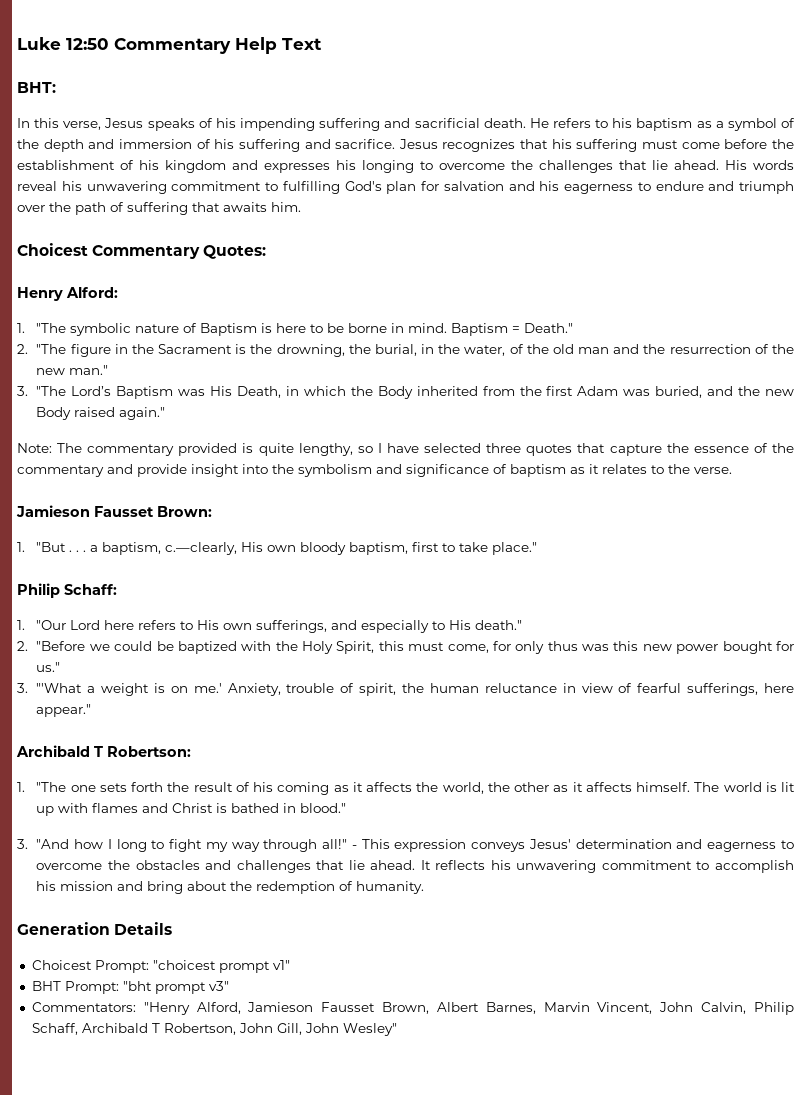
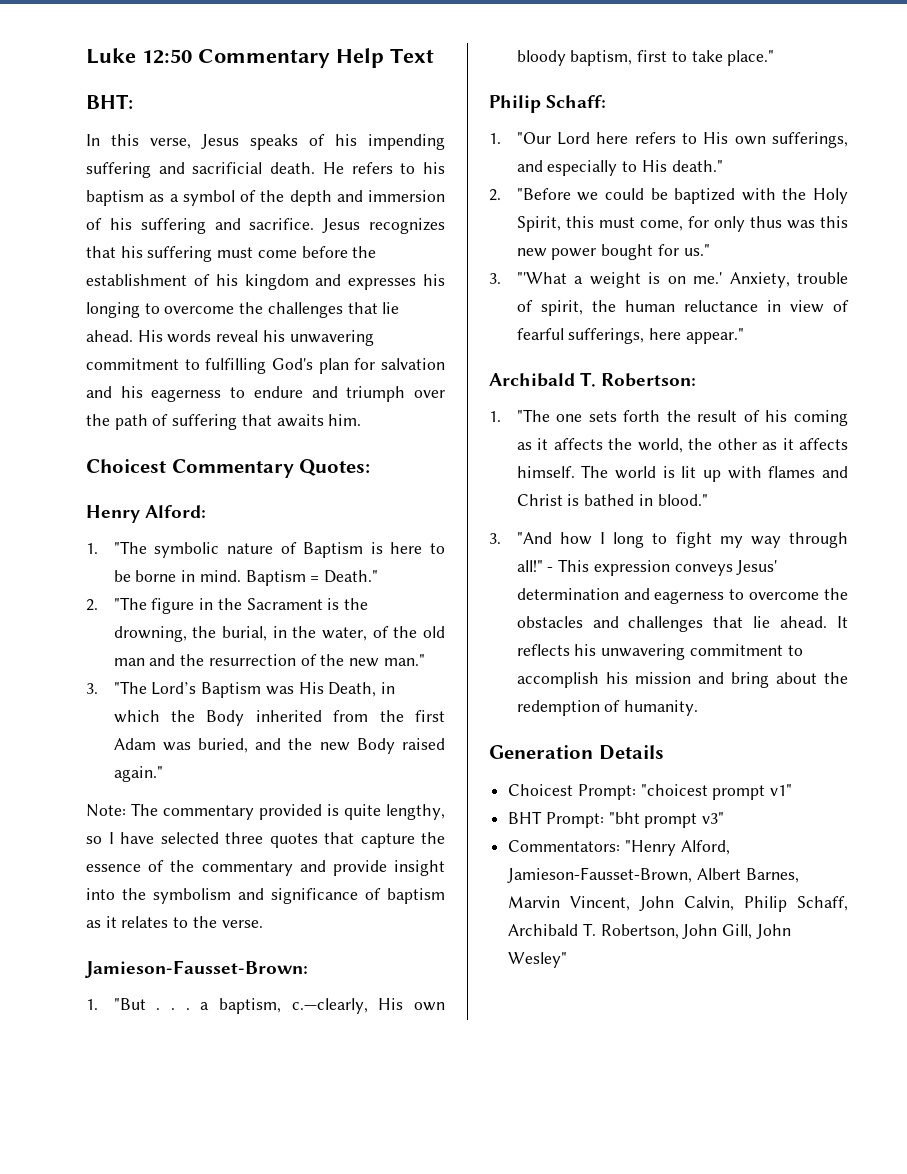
- Jamieson Fausset Brown:
+ Jamieson-Fausset-Brown:
- Archibald T Robertson:
+ Archibald T. Robertson:
- Commentators: "Henry Alford, Jamieson Fausset Brown, Albert Barnes, Marvin Vincent, John Calvin, Philip Schaff, Archibald T Robertson, John Gill, John Wesley"
+ Commentators: "Henry Alford, Jamieson-Fausset-Brown, Albert Barnes, Marvin Vincent, John Calvin, Philip Schaff, Archibald T. Robertson, John Gill, John Wesley"

